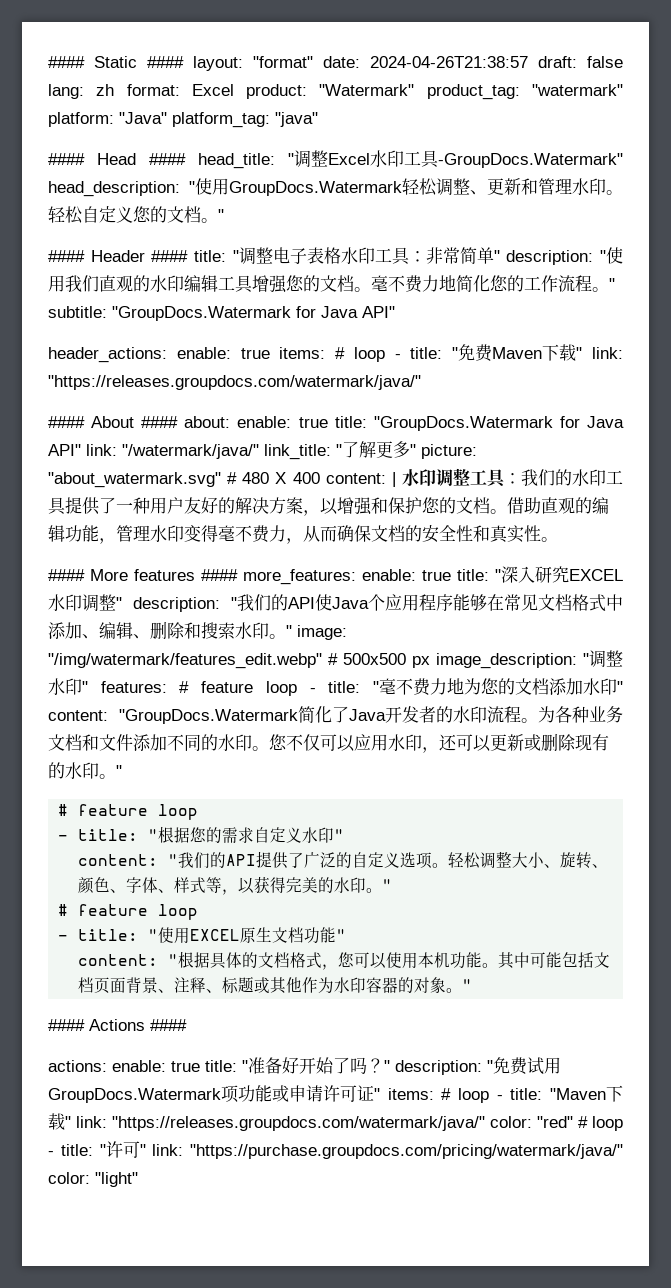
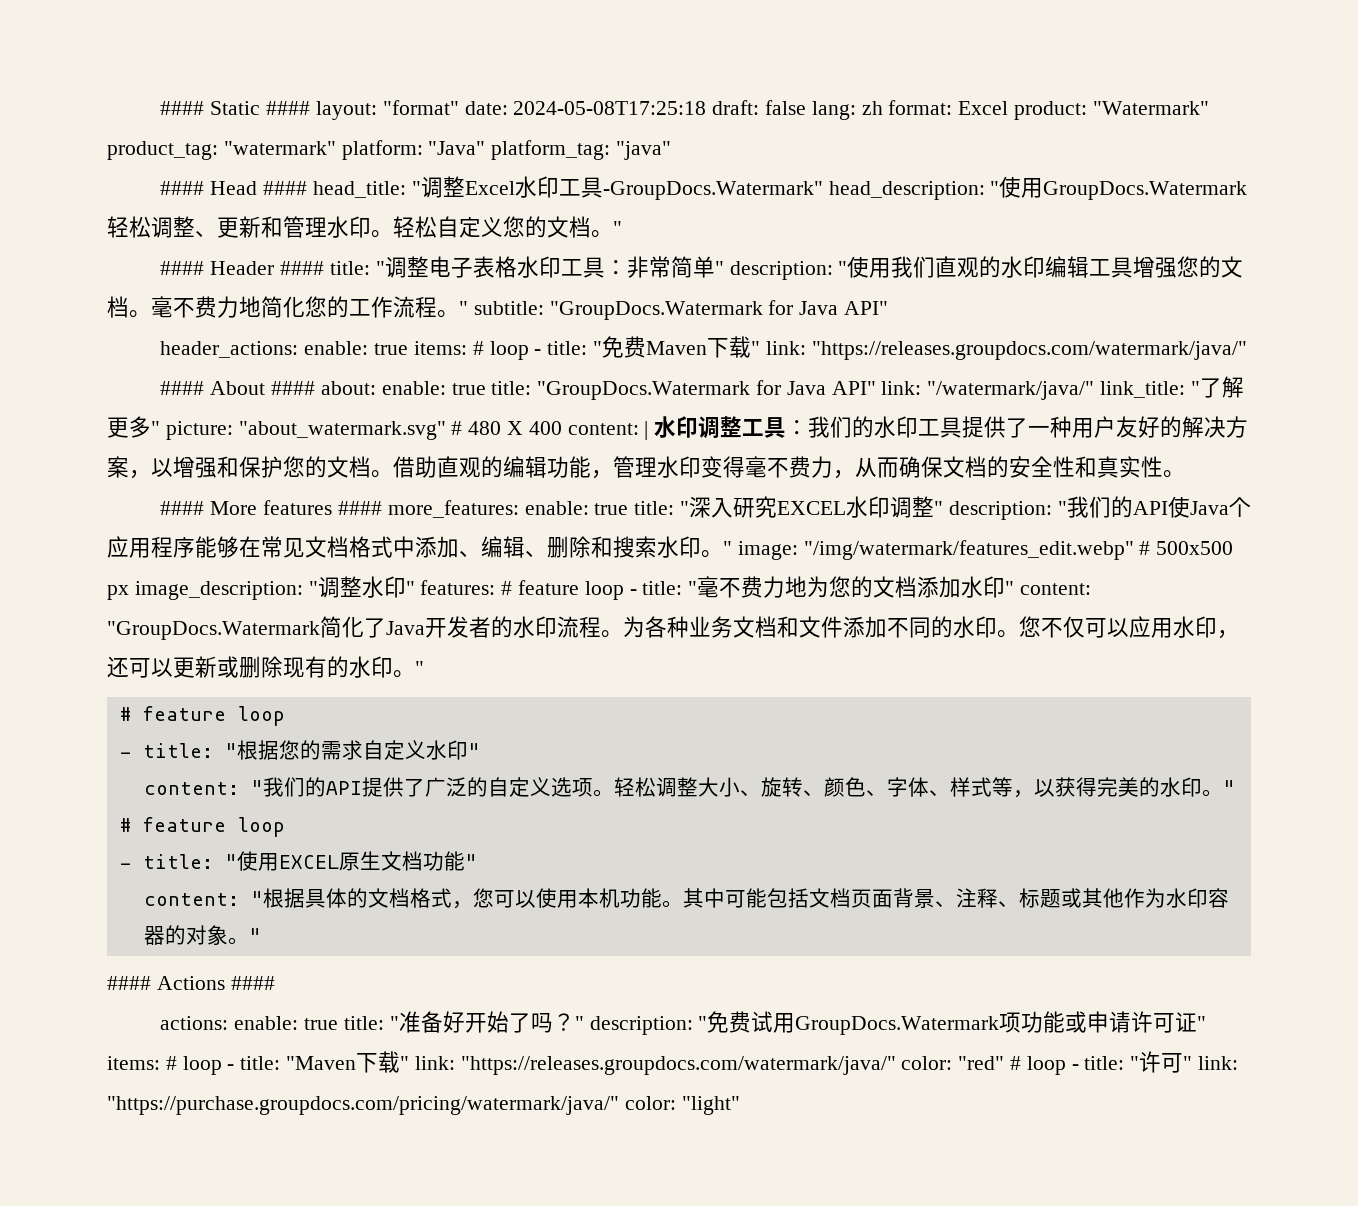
- #### Static #### layout: "format" date: 2024-04-26T21:38:57 draft: false lang: zh format: Excel product: "Watermark" product_tag: "watermark" platform: "Java" platform_tag: "java"
+ #### Static #### layout: "format" date: 2024-05-08T17:25:18 draft: false lang: zh format: Excel product: "Watermark" product_tag: "watermark" platform: "Java" platform_tag: "java"

